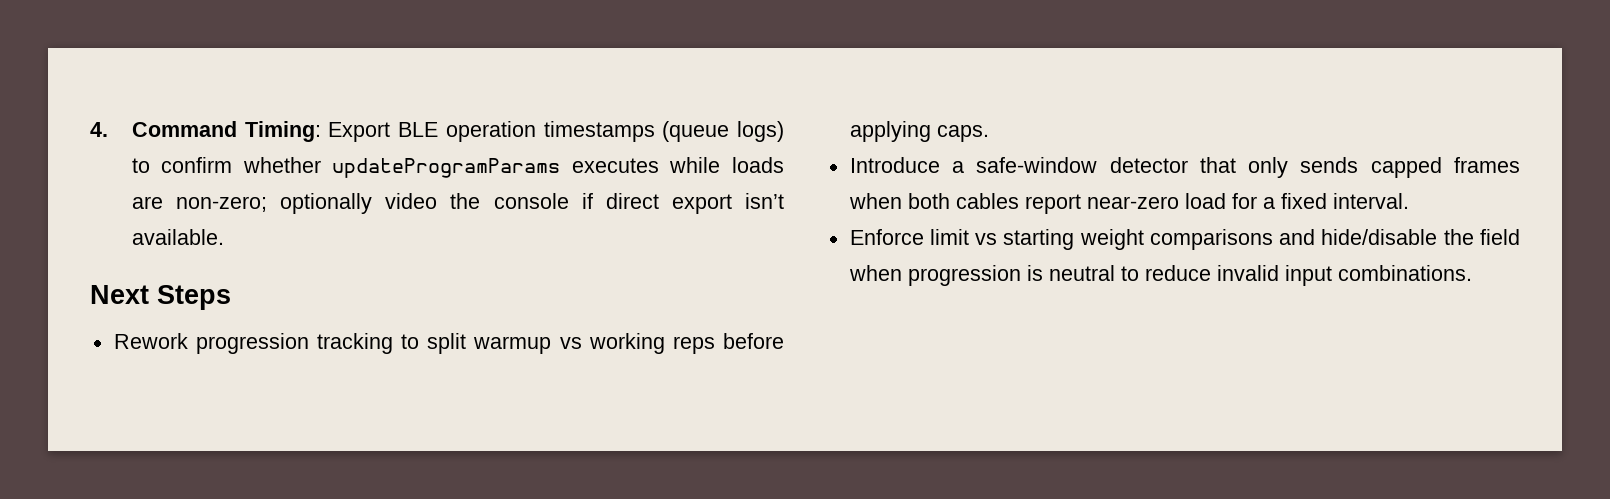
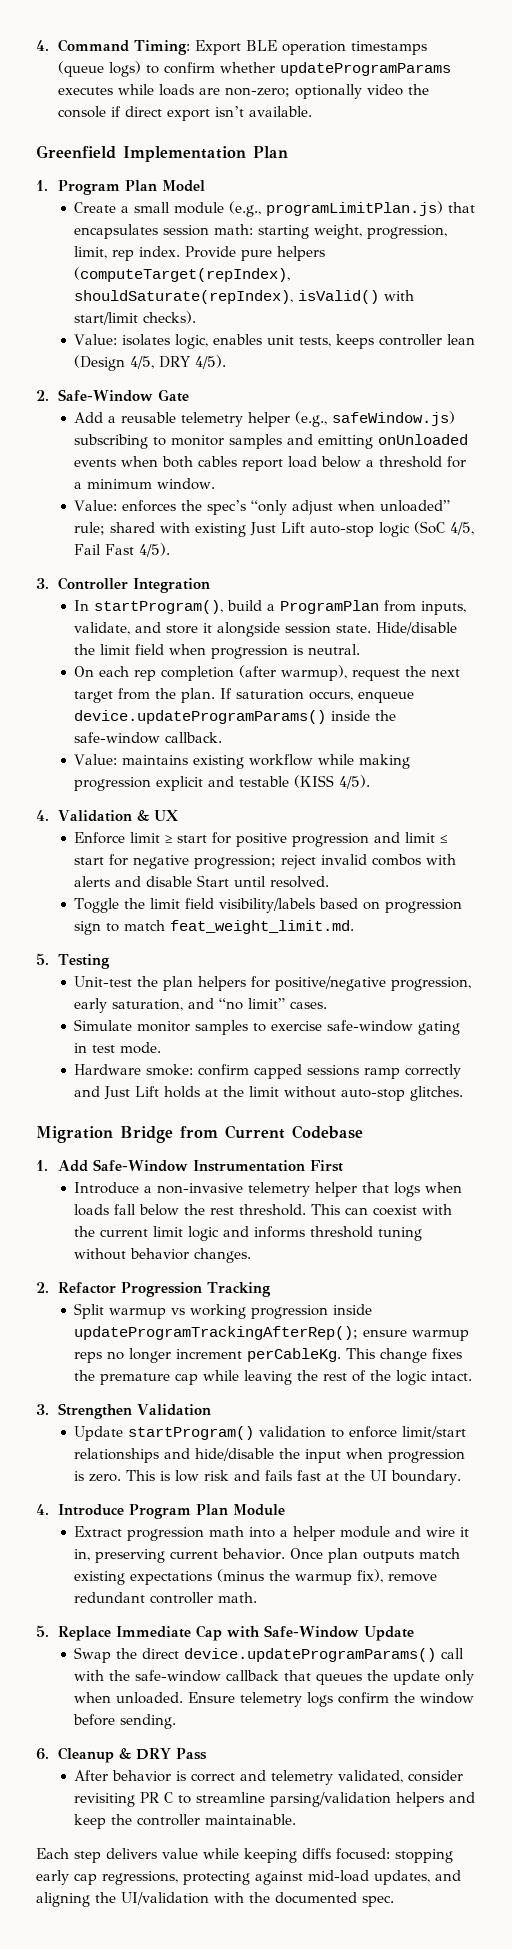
- Next Steps
- Rework progression tracking to split warmup vs working reps before applying caps.
- Introduce a safe-window detector that only sends capped frames when both cables report near-zero load for a fixed interval.
- Enforce limit vs starting weight comparisons and hide/disable the field when progression is neutral to reduce invalid input combinations.
+ Greenfield Implementation Plan
+ 1. Program Plan Model
+ Create a small module (e.g., programLimitPlan.js) that encapsulates session math: starting weight, progression, limit, rep index. Provide pure helpers (computeTarget(repIndex), shouldSaturate(repIndex), isValid() with start/limit checks).
+ Value: isolates logic, enables unit tests, keeps controller lean (Design 4/5, DRY 4/5).
+ 2. Safe-Window Gate
+ Add a reusable telemetry helper (e.g., safeWindow.js) subscribing to monitor samples and emitting onUnloaded events when both cables report load below a threshold for a minimum window.
+ Value: enforces the spec’s “only adjust when unloaded” rule; shared with existing Just Lift auto-stop logic (SoC 4/5, Fail Fast 4/5).
+ 3. Controller Integration
+ In startProgram(), build a ProgramPlan from inputs, validate, and store it alongside session state. Hide/disable the limit field when progression is neutral.
+ On each rep completion (after warmup), request the next target from the plan. If saturation occurs, enqueue device.updateProgramParams() inside the safe-window callback.
+ Value: maintains existing workflow while making progression explicit and testable (KISS 4/5).
+ 4. Validation & UX
+ Enforce limit ≥ start for positive progression and limit ≤ start for negative progression; reject invalid combos with alerts and disable Start until resolved.
+ Toggle the limit field visibility/labels based on progression sign to match feat_weight_limit.md.
+ 5. Testing
+ Unit-test the plan helpers for positive/negative progression, early saturation, and “no limit” cases.
+ Simulate monitor samples to exercise safe-window gating in test mode.
+ Hardware smoke: confirm capped sessions ramp correctly and Just Lift holds at the limit without auto-stop glitches.
+ Migration Bridge from Current Codebase
+ 1. Add Safe-Window Instrumentation First
+ Introduce a non-invasive telemetry helper that logs when loads fall below the rest threshold. This can coexist with the current limit logic and informs threshold tuning without behavior changes.
+ 2. Refactor Progression Tracking
+ Split warmup vs working progression inside updateProgramTrackingAfterRep(); ensure warmup reps no longer increment perCableKg. This change fixes the premature cap while leaving the rest of the logic intact.
+ 3. Strengthen Validation
+ Update startProgram() validation to enforce limit/start relationships and hide/disable the input when progression is zero. This is low risk and fails fast at the UI boundary.
+ 4. Introduce Program Plan Module
+ Extract progression math into a helper module and wire it in, preserving current behavior. Once plan outputs match existing expectations (minus the warmup fix), remove redundant controller math.
+ 5. Replace Immediate Cap with Safe-Window Update
+ Swap the direct device.updateProgramParams() call with the safe-window callback that queues the update only when unloaded. Ensure telemetry logs confirm the window before sending.
+ 6. Cleanup & DRY Pass
+ After behavior is correct and telemetry validated, consider revisiting PR C to streamline parsing/validation helpers and keep the controller maintainable.
+ Each step delivers value while keeping diffs focused: stopping early cap regressions, protecting against mid-load updates, and aligning the UI/validation with the documented spec.

